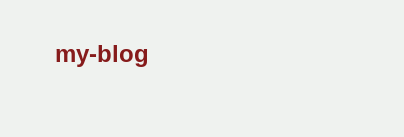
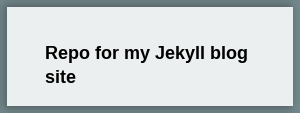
- my-blog
+ Repo for my Jekyll blog site

